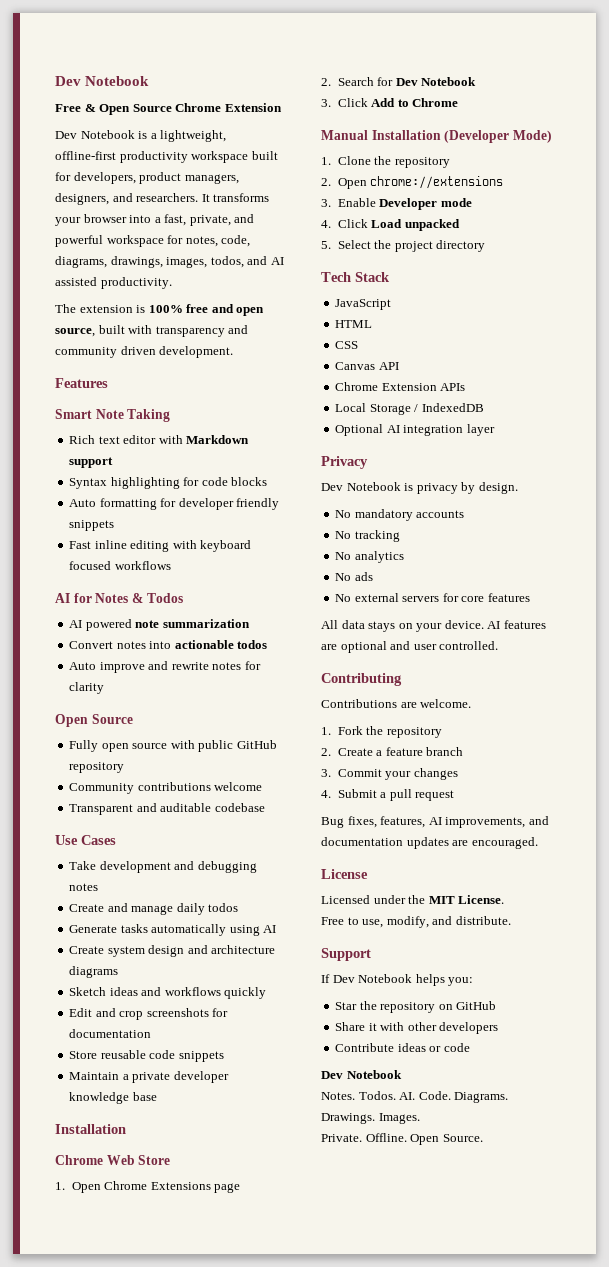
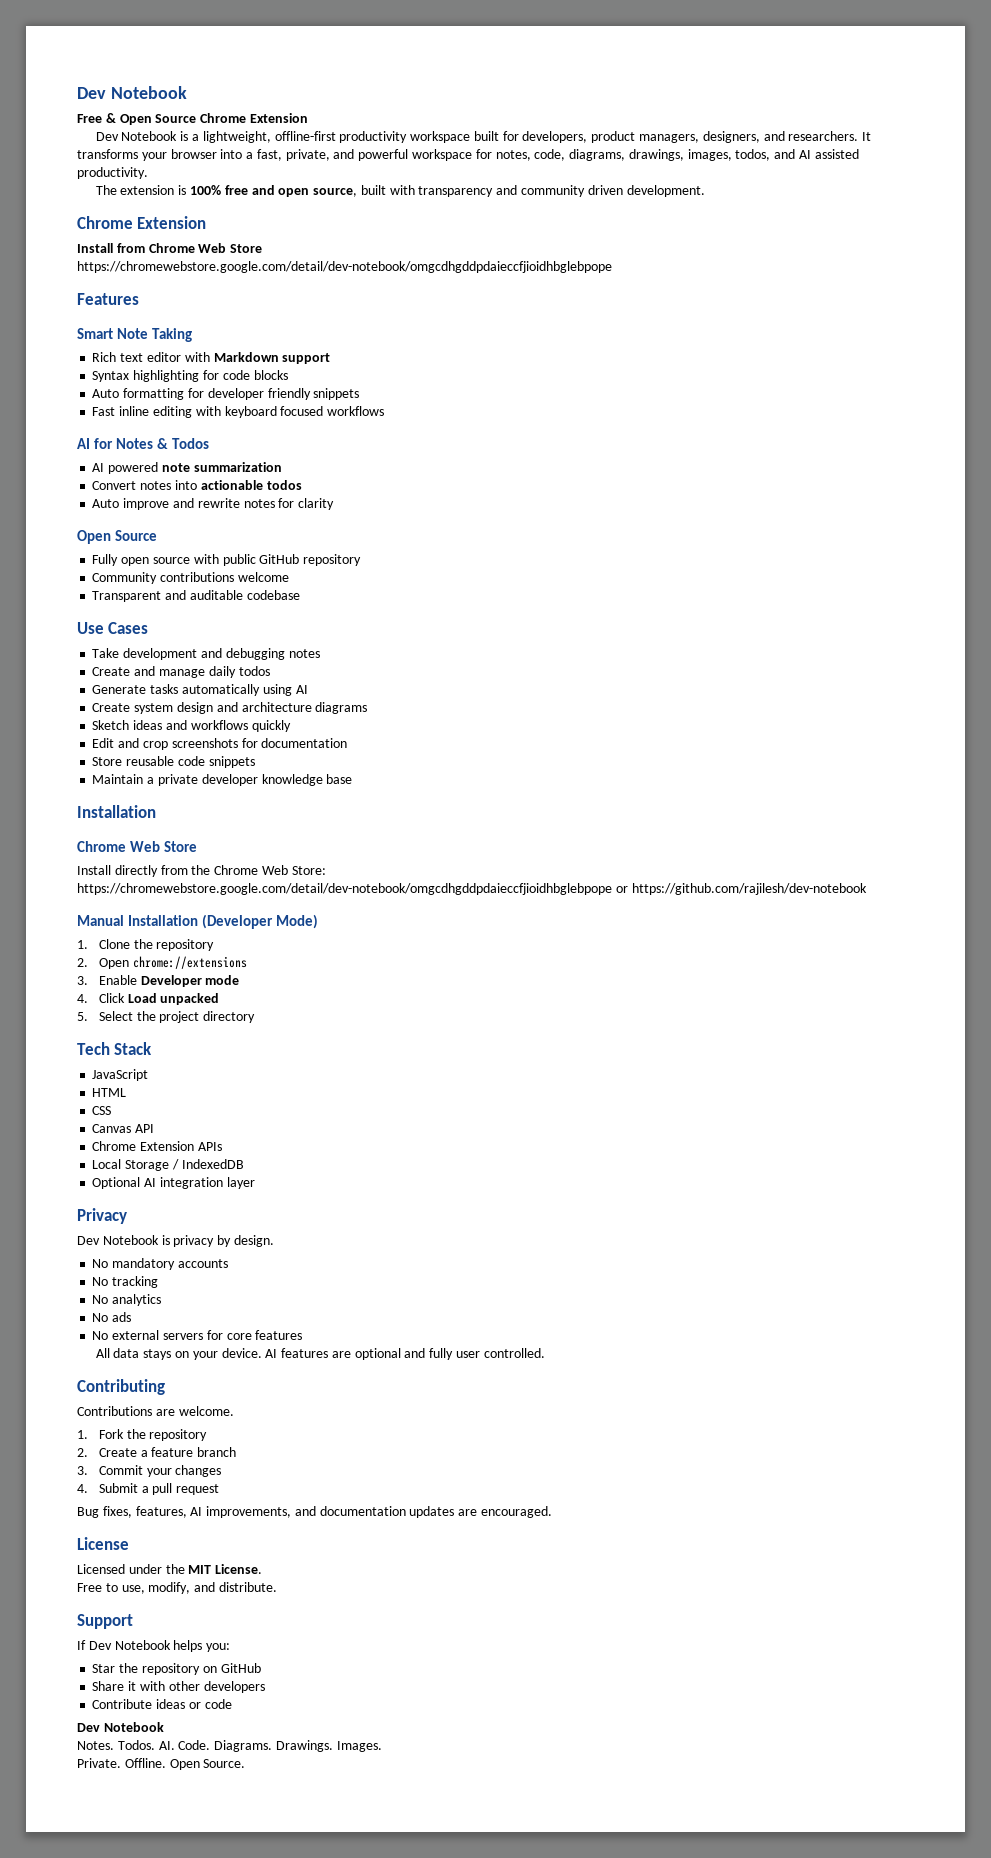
  The extension is 100% free and open source, built with transparency and community driven development.
+ Chrome Extension
+ Install from Chrome Web Store
+ https://chromewebstore.google.com/detail/dev-notebook/omgcdhgddpdaieccfjioidhbglebpope
- 1. Open Chrome Extensions page
- 2. Search for Dev Notebook
- 3. Click Add to Chrome
+ Install directly from the Chrome Web Store:
+ https://chromewebstore.google.com/detail/dev-notebook/omgcdhgddpdaieccfjioidhbglebpope or https://github.com/rajilesh/dev-notebook
- AI features are optional and user controlled.
+ AI features are optional and fully user controlled.

